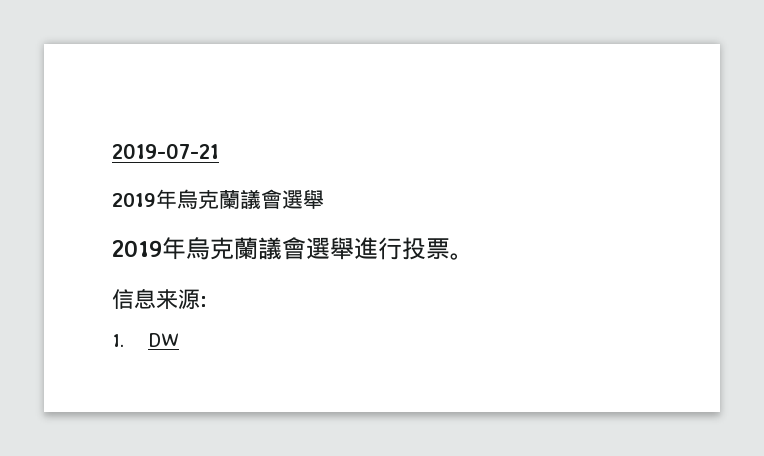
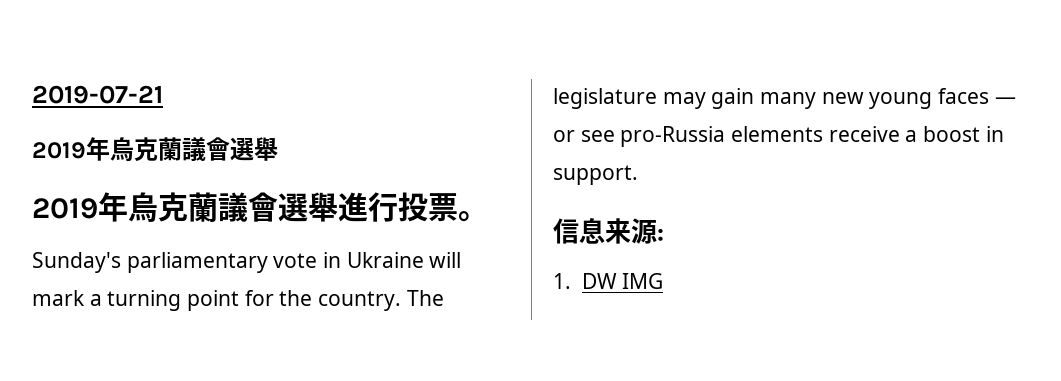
+ Sunday's parliamentary vote in Ukraine will mark a turning point for the country. The legislature may gain many new young faces — or see pro-Russia elements receive a boost in support.
- 1. DW
+ 1. DW IMG

